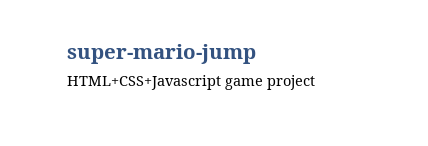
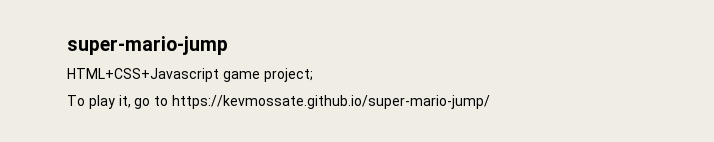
- HTML+CSS+Javascript game project
+ HTML+CSS+Javascript game project;
+ To play it, go to https://kevmossate.github.io/super-mario-jump/

